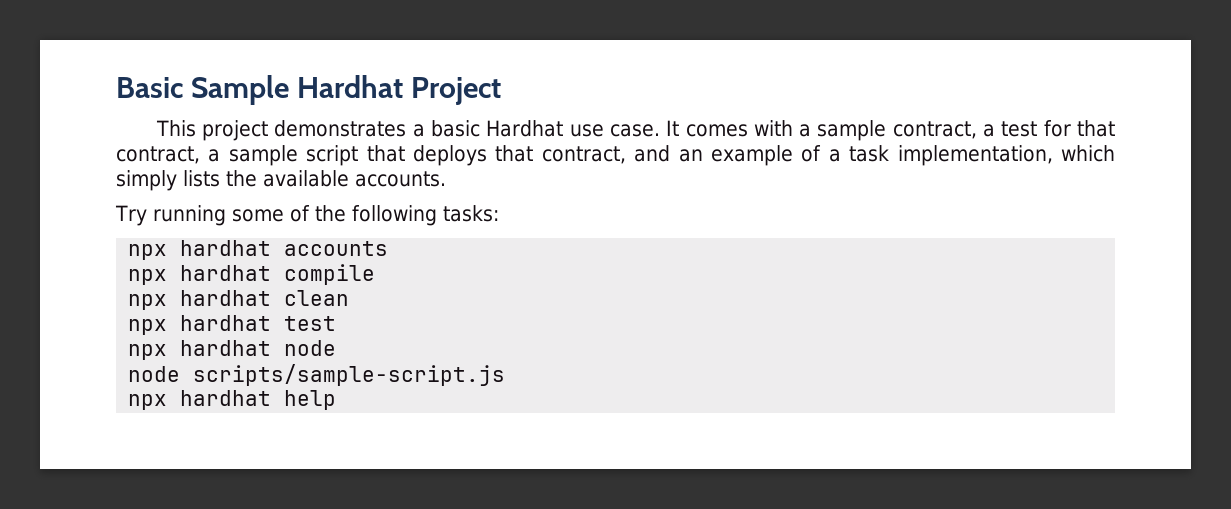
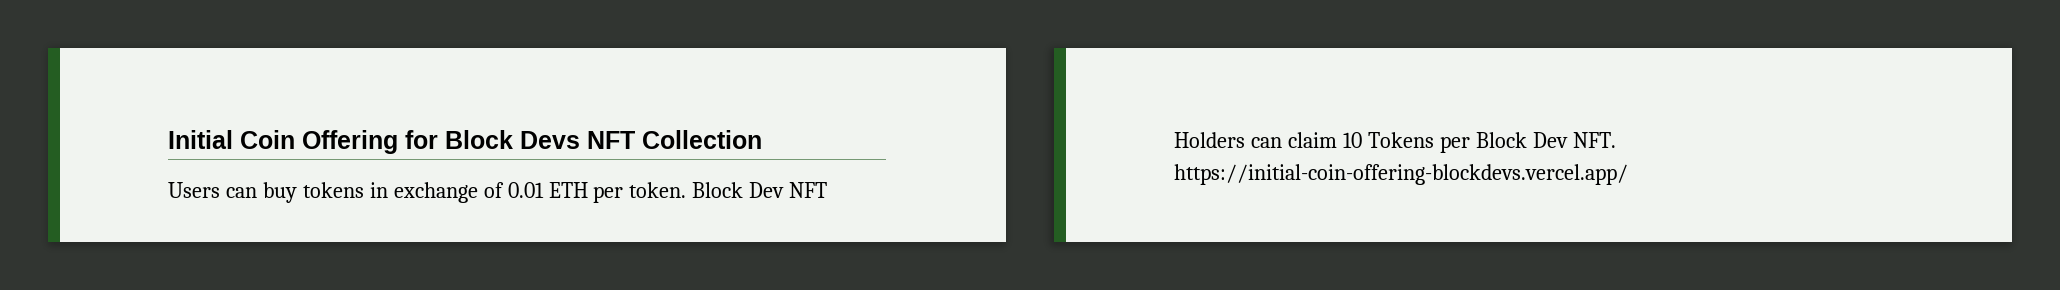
- Basic Sample Hardhat Project
- This project demonstrates a basic Hardhat use case. It comes with a sample contract, a test for that contract, a sample script that deploys that contract, and an example of a task implementation, which simply lists the available accounts.
- Try running some of the following tasks:
- npx hardhat accounts
- npx hardhat compile
- npx hardhat clean
- npx hardhat test
- npx hardhat node
- node scripts/sample-script.js
- npx hardhat help
+ Initial Coin Offering for Block Devs NFT Collection
+ Users can buy tokens in exchange of 0.01 ETH per token. Block Dev NFT Holders can claim 10 Tokens per Block Dev NFT. https://initial-coin-offering-blockdevs.vercel.app/

